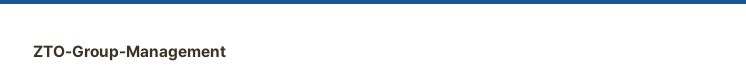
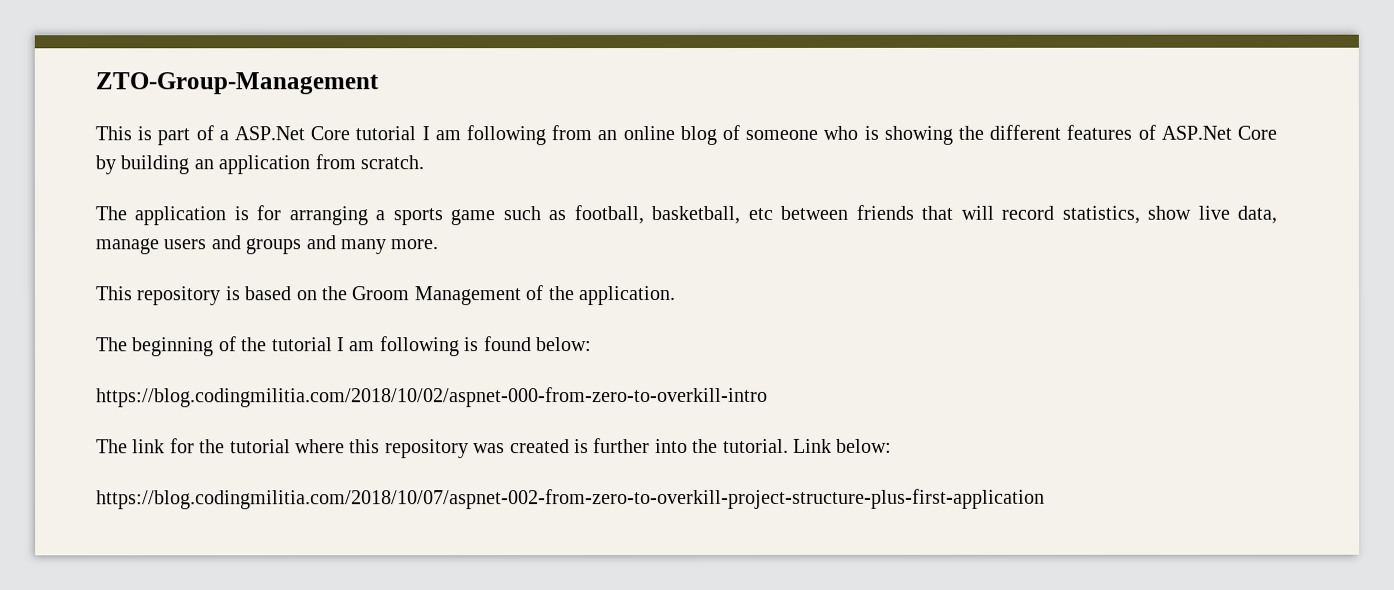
+ This is part of a ASP.Net Core tutorial I am following from an online blog of someone who is showing the different features of ASP.Net Core by building an application from scratch.
+ The application is for arranging a sports game such as football, basketball, etc between friends that will record statistics, show live data, manage users and groups and many more.
+ This repository is based on the Groom Management of the application.
+ The beginning of the tutorial I am following is found below:
+ https://blog.codingmilitia.com/2018/10/02/aspnet-000-from-zero-to-overkill-intro
+ The link for the tutorial where this repository was created is further into the tutorial. Link below:
+ https://blog.codingmilitia.com/2018/10/07/aspnet-002-from-zero-to-overkill-project-structure-plus-first-application

